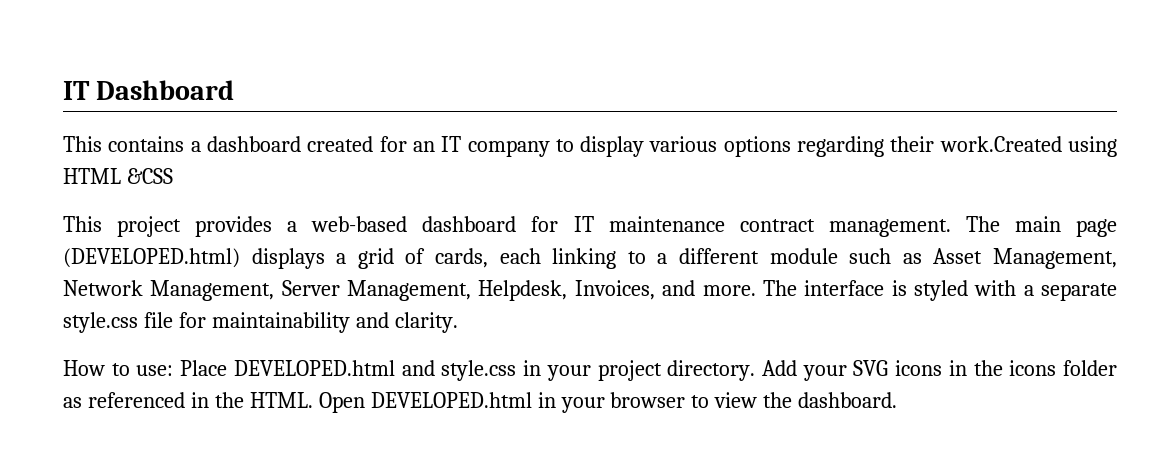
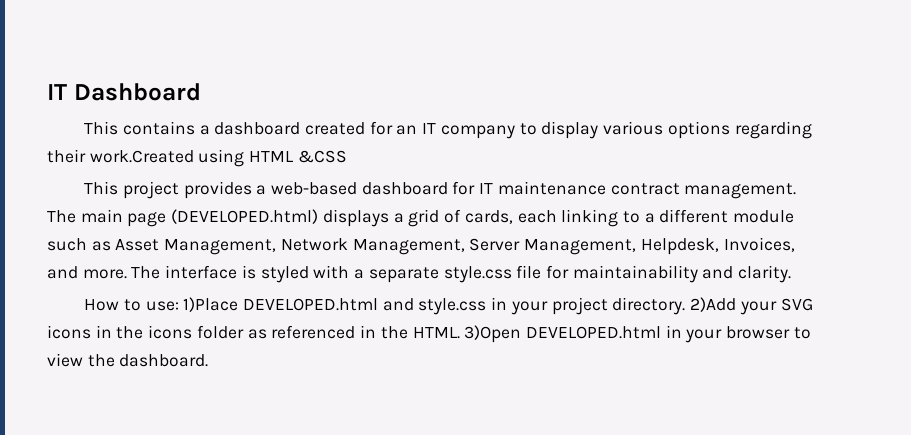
- How to use: Place DEVELOPED.html and style.css in your project directory.
+ How to use: 1)Place DEVELOPED.html and style.css in your project directory.
- Add your SVG icons in the icons folder as referenced in the HTML.
+ 2)Add your SVG icons in the icons folder as referenced in the HTML.
- Open DEVELOPED.html in your browser to view the dashboard.
+ 3)Open DEVELOPED.html in your browser to view the dashboard.

